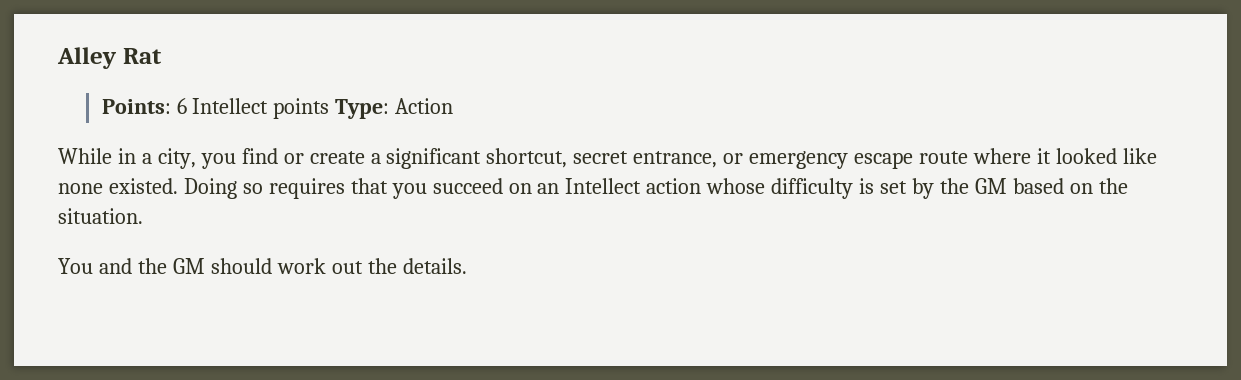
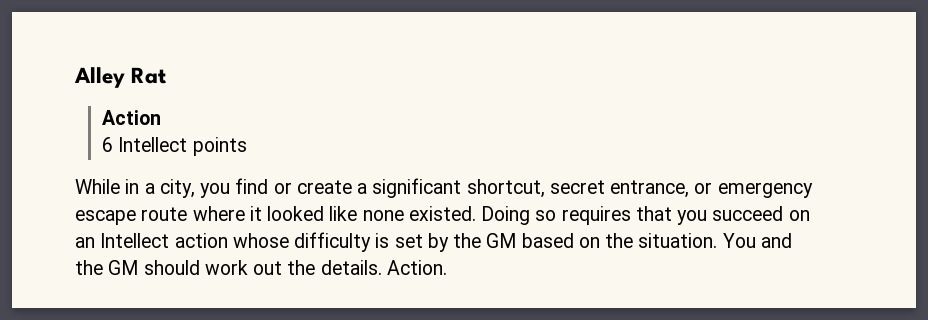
- Points: 6 Intellect points Type: Action
+ Action
+ 6 Intellect points
- Doing so requires that you succeed on an Intellect action whose difficulty is set by the GM based on the situation.
- You and the GM should work out the details.
+ Doing so requires that you succeed on an Intellect action whose difficulty is set by the GM based on the situation. You and the GM should work out the details.
+ Action.

